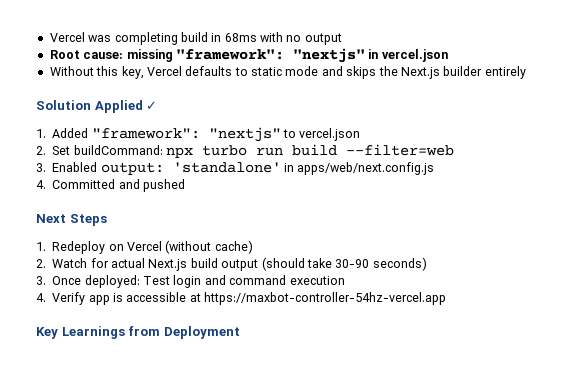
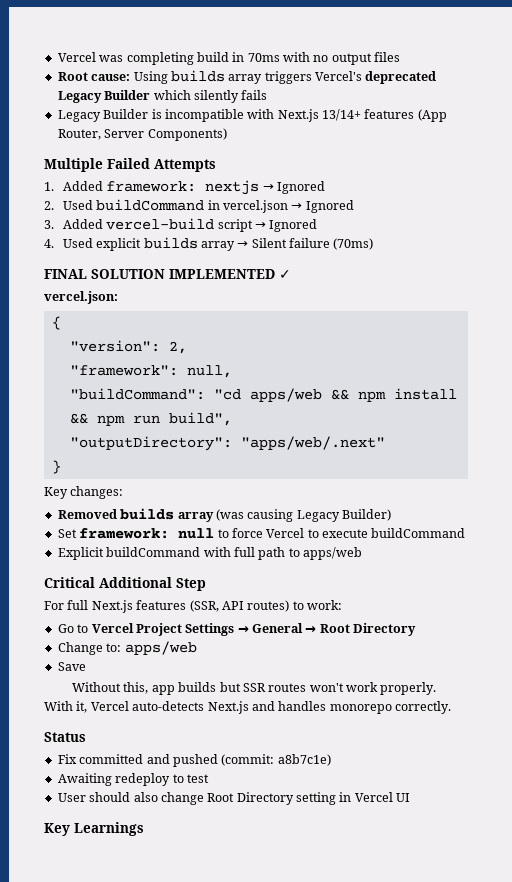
- Vercel was completing build in 68ms with no output
+ Vercel was completing build in 70ms with no output files
- Root cause: missing "framework": "nextjs" in vercel.json
- Without this key, Vercel defaults to static mode and skips the Next.js builder entirely
- Solution Applied ✓
- 1. Added "framework": "nextjs" to vercel.json
- 2. Set buildCommand: npx turbo run build --filter=web
- 3. Enabled output: 'standalone' in apps/web/next.config.js
- 4. Committed and pushed
- Next Steps
- 1. Redeploy on Vercel (without cache)
- 2. Watch for actual Next.js build output (should take 30-90 seconds)
- 3. Once deployed: Test login and command execution
- 4. Verify app is accessible at https://maxbot-controller-54hz-vercel.app
+ Root cause: Using builds array triggers Vercel's deprecated Legacy Builder which silently fails
+ Legacy Builder is incompatible with Next.js 13/14+ features (App Router, Server Components)
+ Multiple Failed Attempts
+ 1. Added framework: nextjs → Ignored
+ 2. Used buildCommand in vercel.json → Ignored
+ 3. Added vercel-build script → Ignored
+ 4. Used explicit builds array → Silent failure (70ms)
+ FINAL SOLUTION IMPLEMENTED ✓
+ vercel.json:
+ {
+ "version": 2,
+ "framework": null,
+ "buildCommand": "cd apps/web && npm install && npm run build",
+ "outputDirectory": "apps/web/.next"
+ }
+ Key changes:
+ Removed builds array (was causing Legacy Builder)
+ Set framework: null to force Vercel to execute buildCommand
+ Explicit buildCommand with full path to apps/web
+ Critical Additional Step
+ For full Next.js features (SSR, API routes) to work:
+ Go to Vercel Project Settings → General → Root Directory
+ Change to: apps/web
+ Save
+ Without this, app builds but SSR routes won't work properly. With it, Vercel auto-detects Next.js and handles monorepo correctly.
+ Status
+ Fix committed and pushed (commit: a8b7c1e)
+ Awaiting redeploy to test
+ User should also change Root Directory setting in Vercel UI
- Key Learnings from Deployment
+ Key Learnings

